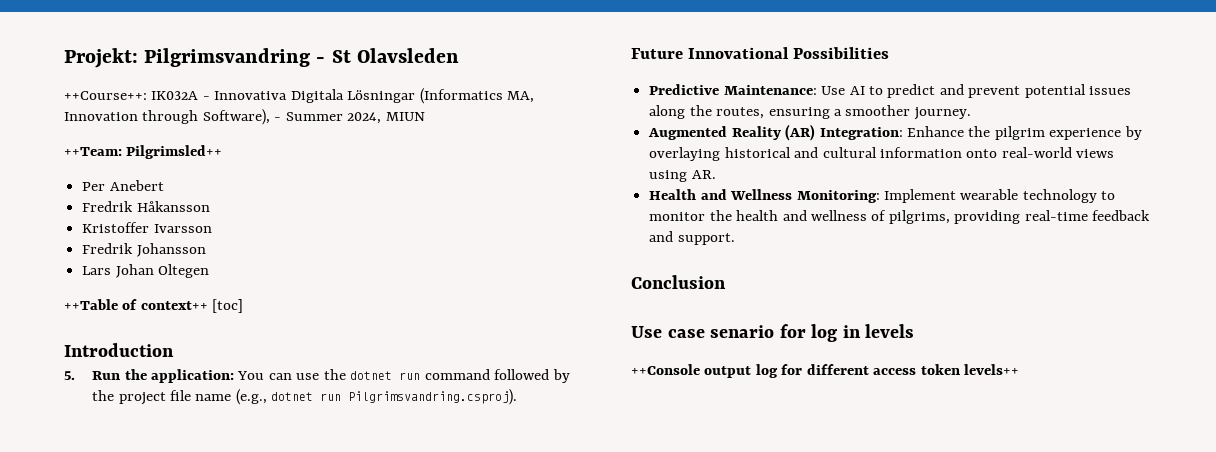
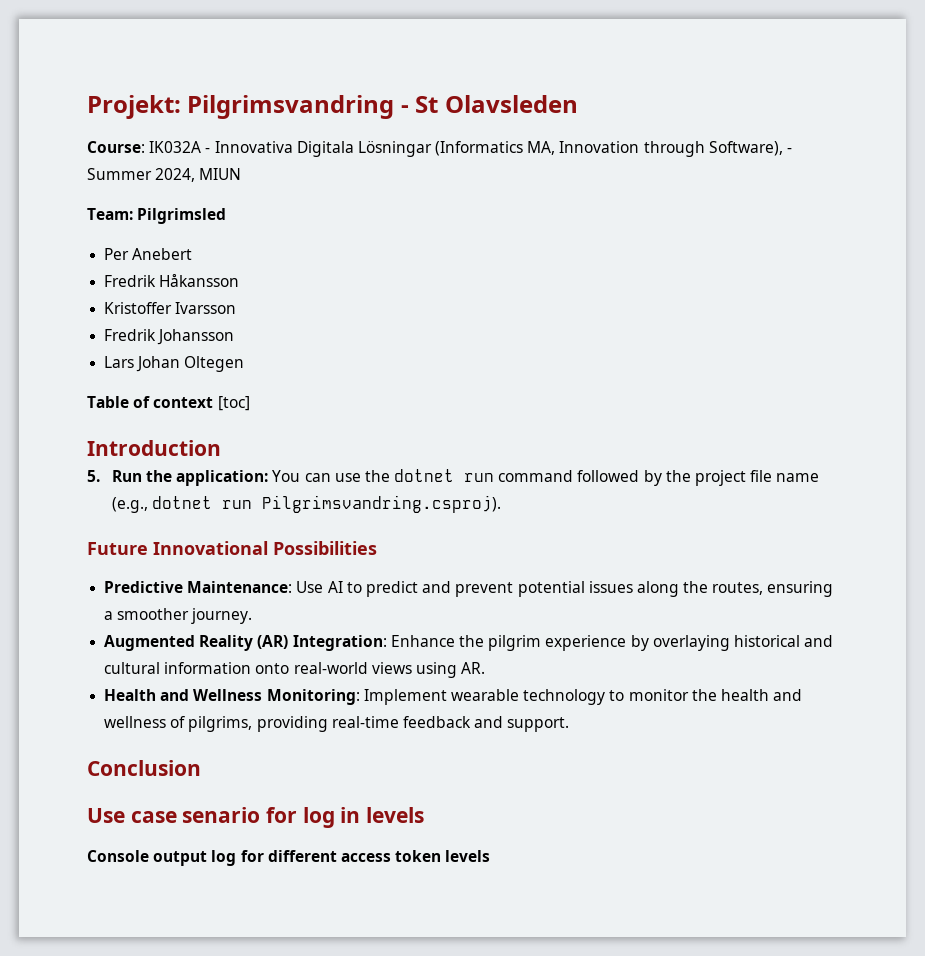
- ++Course++: IK032A - Innovativa Digitala Lösningar (Informatics MA, Innovation through Software), - Summer 2024, MIUN
+ Course: IK032A - Innovativa Digitala Lösningar (Informatics MA, Innovation through Software), - Summer 2024, MIUN
- ++Team: Pilgrimsled++
+ Team: Pilgrimsled
- ++Table of context++ [toc]
+ Table of context [toc]
- ++Console output log for different access token levels++
+ Console output log for different access token levels

